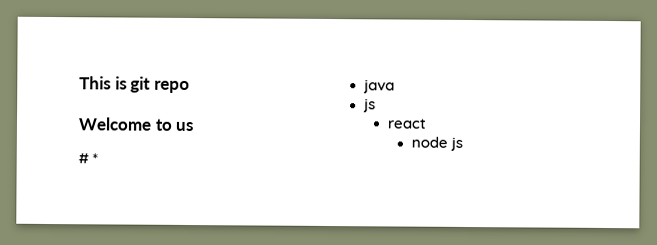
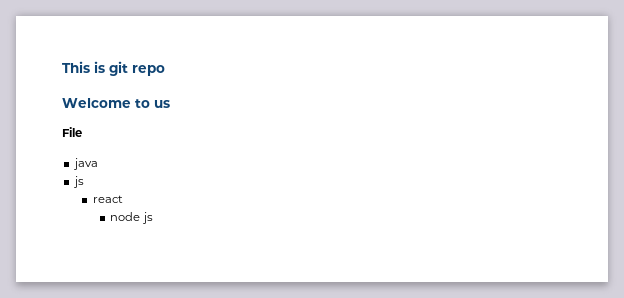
- # *
+ File

